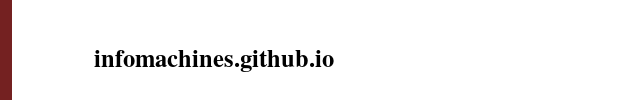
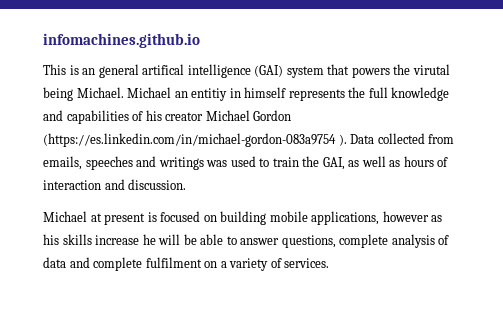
+ This is an general artifical intelligence (GAI) system that powers the virutal being Michael. Michael an entitiy in himself represents the full knowledge and capabilities of his creator Michael Gordon (https://es.linkedin.com/in/michael-gordon-083a9754 ). Data collected from emails, speeches and writings was used to train the GAI, as well as hours of interaction and discussion.
+ Michael at present is focused on building mobile applications, however as his skills increase he will be able to answer questions, complete analysis of data and complete fulfilment on a variety of services.

